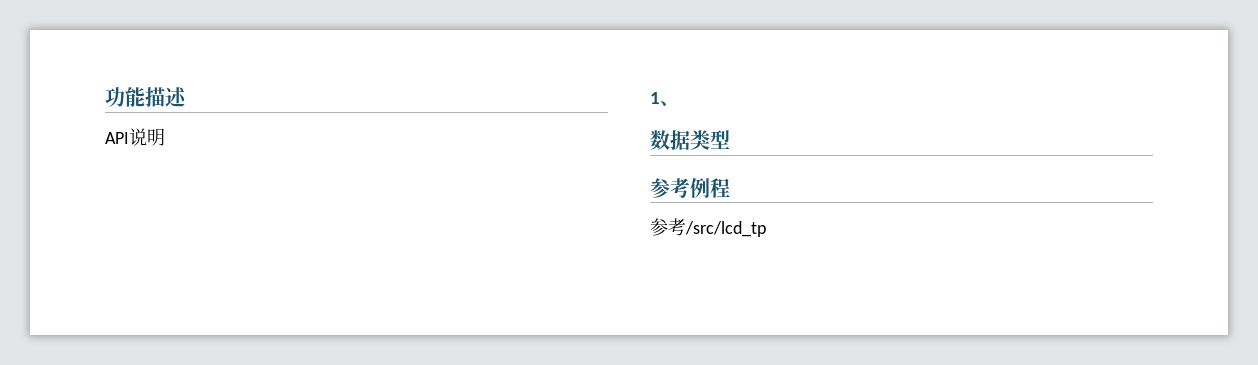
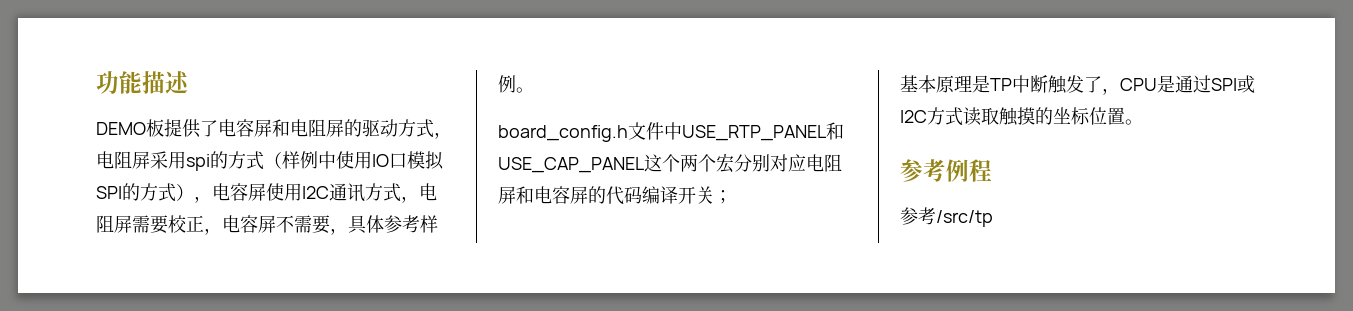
- API说明
- 1、
- 数据类型
+ DEMO板提供了电容屏和电阻屏的驱动方式，电阻屏采用spi的方式（样例中使用IO口模拟SPI的方式），电容屏使用I2C通讯方式，电阻屏需要校正，电容屏不需要，具体参考样例。
+ board_config.h文件中USE_RTP_PANEL和USE_CAP_PANEL这个两个宏分别对应电阻屏和电容屏的代码编译开关；
+ 基本原理是TP中断触发了，CPU是通过SPI或I2C方式读取触摸的坐标位置。
- 参考/src/lcd_tp
+ 参考/src/tp

